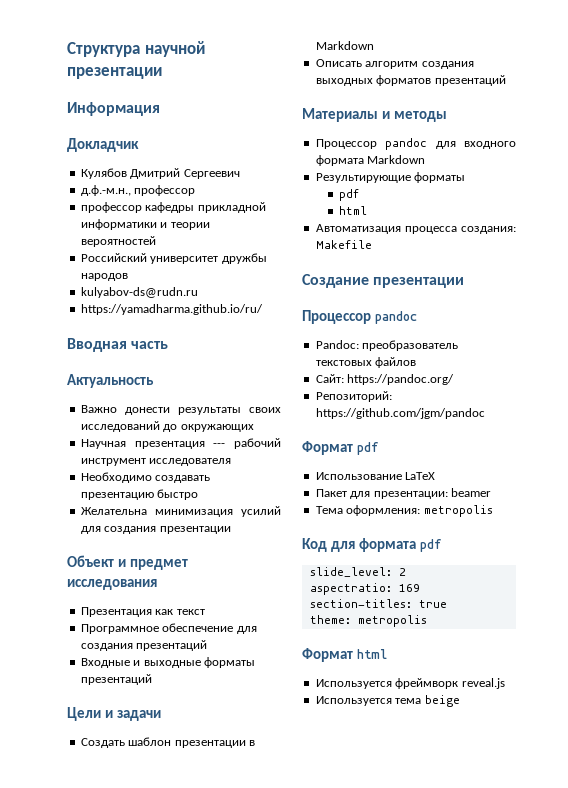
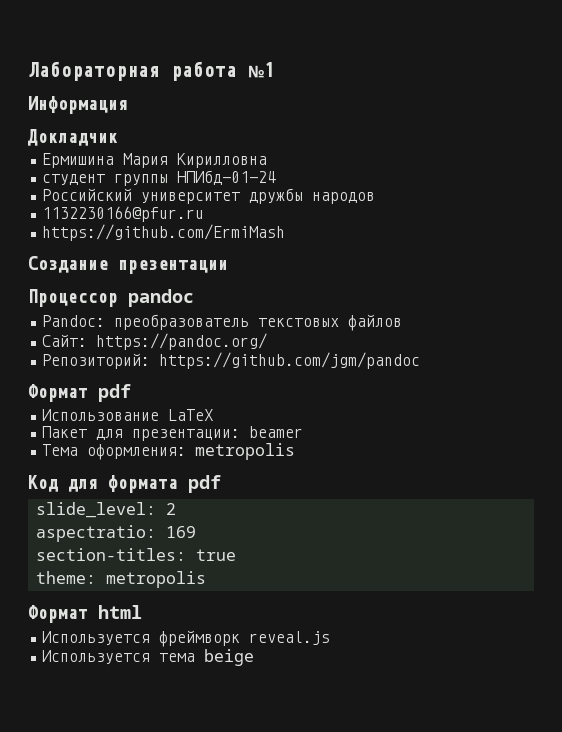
- Структура научной презентации
+ Лабораторная работа №1
- Кулябов Дмитрий Сергеевич
- д.ф.-м.н., профессор
- профессор кафедры прикладной информатики и теории вероятностей
+ Ермишина Мария Кирилловна
+ студент группы НПИбд-01-24
  Российский университет дружбы народов
- kulyabov-ds@rudn.ru
- https://yamadharma.github.io/ru/
- Вводная часть
- Актуальность
- Важно донести результаты своих исследований до окружающих
- Научная презентация --- рабочий инструмент исследователя
- Необходимо создавать презентацию быстро
- Желательна минимизация усилий для создания презентации
- Объект и предмет исследования
- Презентация как текст
- Программное обеспечение для создания презентаций
- Входные и выходные форматы презентаций
- Цели и задачи
- Создать шаблон презентации в Markdown
- Описать алгоритм создания выходных форматов презентаций
- Материалы и методы
- Процессор pandoc для входного формата Markdown
- Результирующие форматы
- pdf
- html
- Автоматизация процесса создания: Makefile
+ 1132230166@pfur.ru
+ https://github.com/ErmiMash

